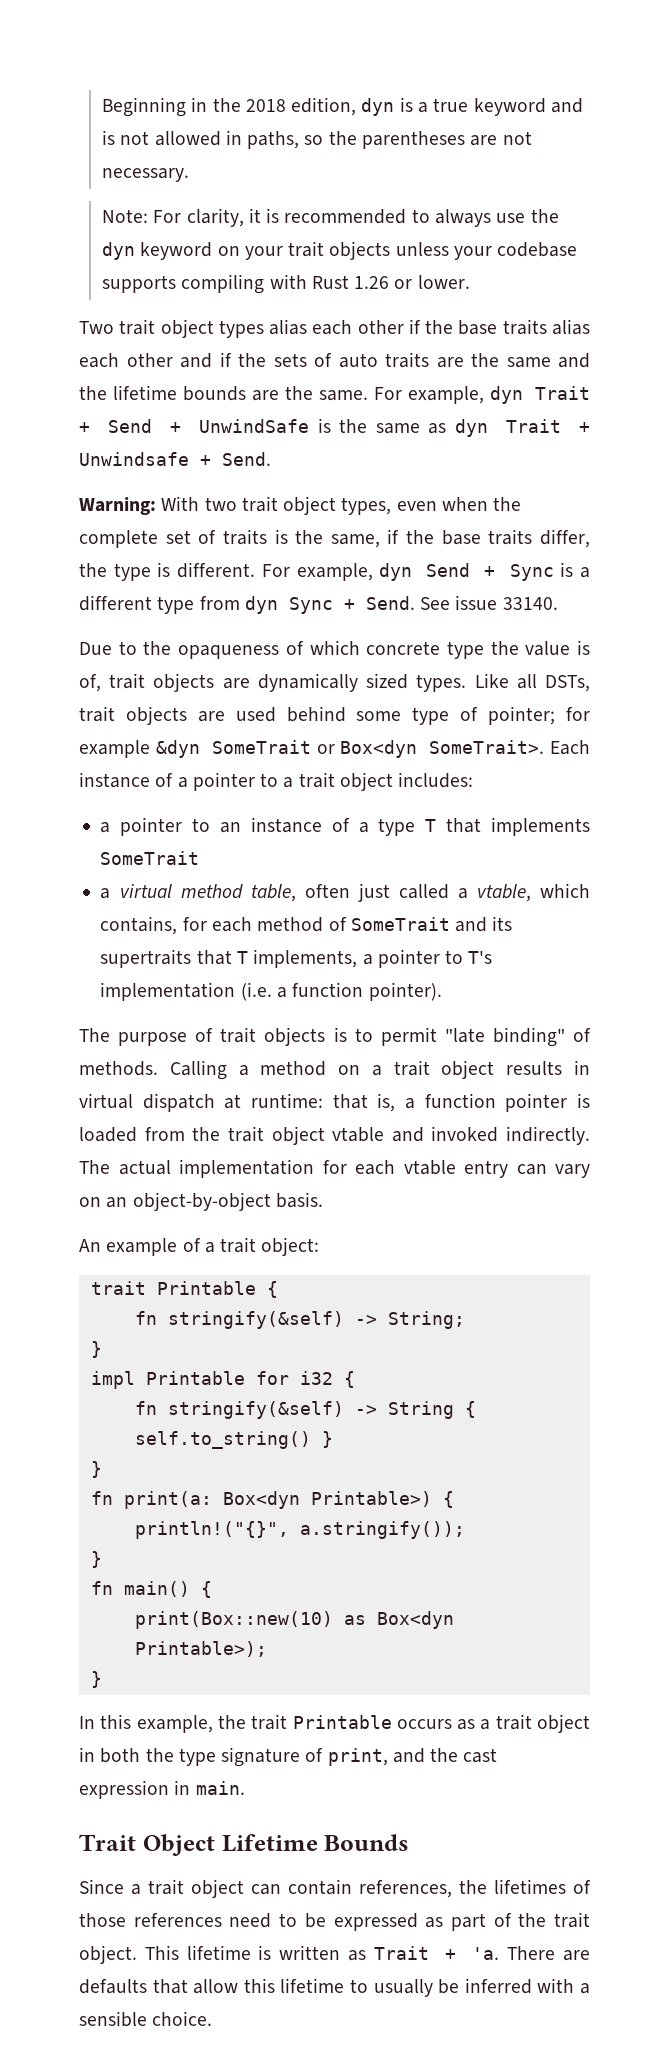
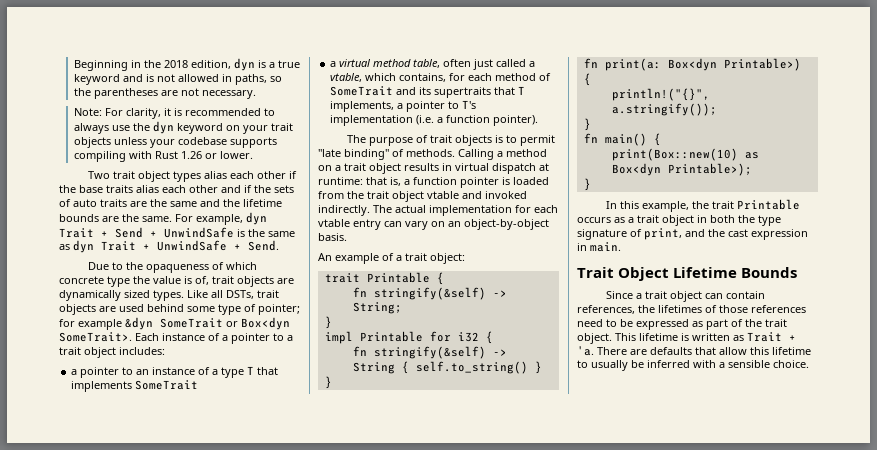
- For example, dyn Trait + Send + UnwindSafe is the same as dyn Trait + Unwindsafe + Send.
- Warning: With two trait object types, even when the complete set of traits is the same, if the base traits differ, the type is different. For example, dyn Send + Sync is a different type from dyn Sync + Send. See issue 33140.
+ For example, dyn Trait + Send + UnwindSafe is the same as dyn Trait + UnwindSafe + Send.

